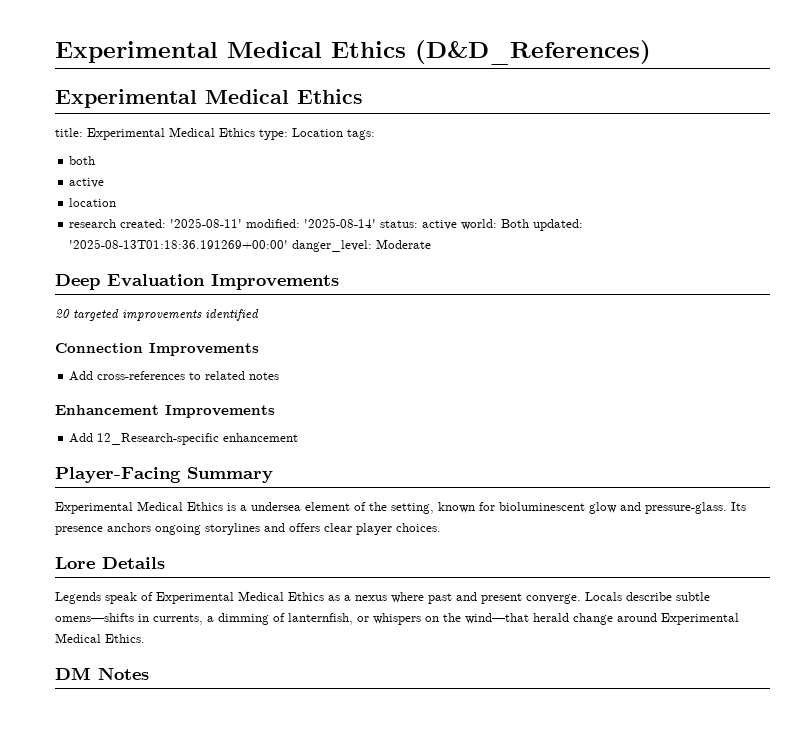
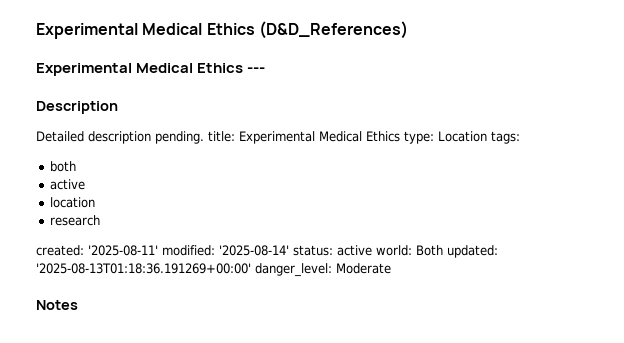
  Experimental Medical Ethics (D&D_References)
- Experimental Medical Ethics
- title: Experimental Medical Ethics type: Location tags:
+ Experimental Medical Ethics ---
+ Description
+ Detailed description pending. title: Experimental Medical Ethics type: Location tags:
- research created: '2025-08-11' modified: '2025-08-14' status: active world: Both updated: '2025-08-13T01:18:36.191269+00:00' danger_level: Moderate
+ research
+ created: '2025-08-11' modified: '2025-08-14' status: active world: Both updated: '2025-08-13T01:18:36.191269+00:00' danger_level: Moderate
- Deep Evaluation Improvements
- 20 targeted improvements identified
- Connection Improvements
- Add cross-references to related notes
- Enhancement Improvements
- Add 12_Research-specific enhancement
- Player-Facing Summary
- Experimental Medical Ethics is a undersea element of the setting, known for bioluminescent glow and pressure-glass. Its presence anchors ongoing storylines and offers clear player choices.
- Lore Details
- Legends speak of Experimental Medical Ethics as a nexus where past and present converge. Locals describe subtle omens—shifts in currents, a dimming of lanternfish, or whispers on the wind—that herald change around Experimental Medical Ethics.
- DM Notes
+ Notes

